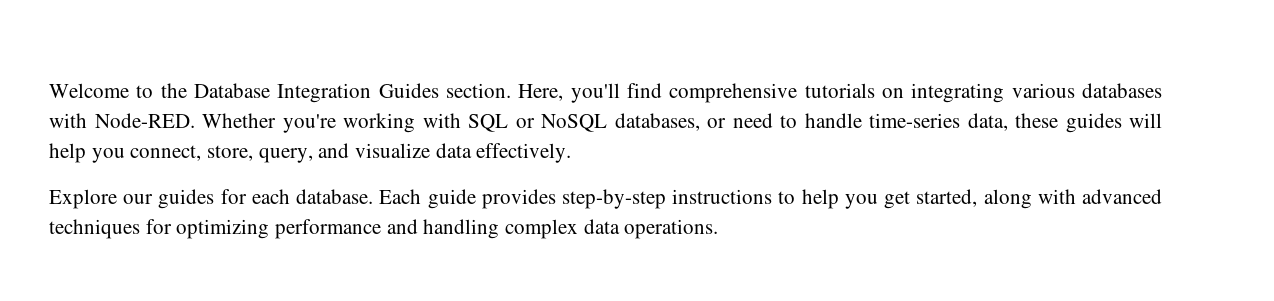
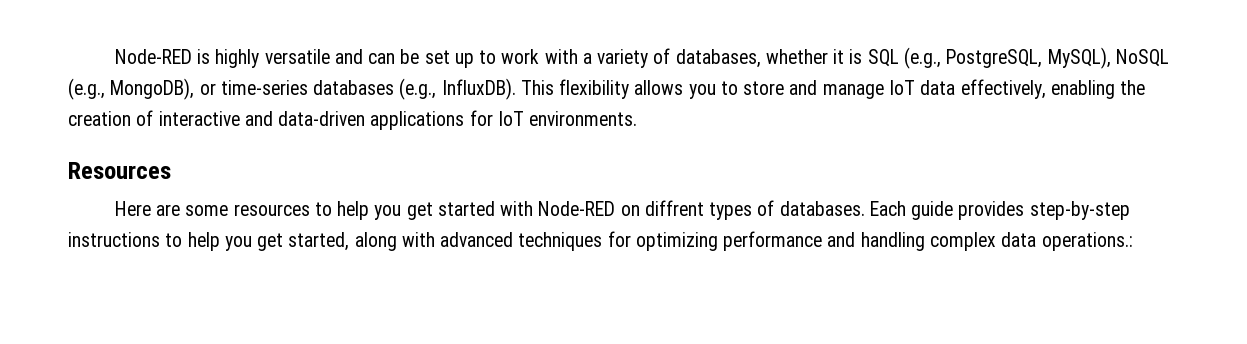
- Welcome to the Database Integration Guides section. Here, you'll find comprehensive tutorials on integrating various databases with Node-RED. Whether you're working with SQL or NoSQL databases, or need to handle time-series data, these guides will help you connect, store, query, and visualize data effectively.
- Explore our guides for each database.
+ Node-RED is highly versatile and can be set up to work with a variety of databases, whether it is SQL (e.g., PostgreSQL, MySQL), NoSQL (e.g., MongoDB), or time-series databases (e.g., InfluxDB). This flexibility allows you to store and manage IoT data effectively, enabling the creation of interactive and data-driven applications for IoT environments.
+ Resources
+ Here are some resources to help you get started with Node-RED on diffrent types of databases.
- Each guide provides step-by-step instructions to help you get started, along with advanced techniques for optimizing performance and handling complex data operations.
+ Each guide provides step-by-step instructions to help you get started, along with advanced techniques for optimizing performance and handling complex data operations.:

